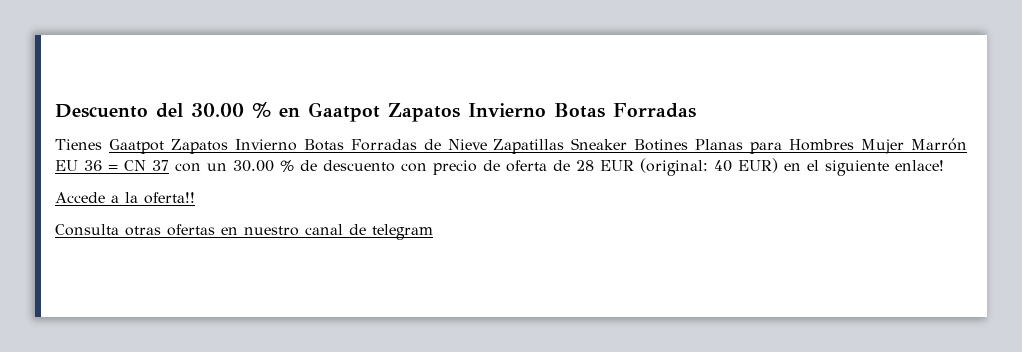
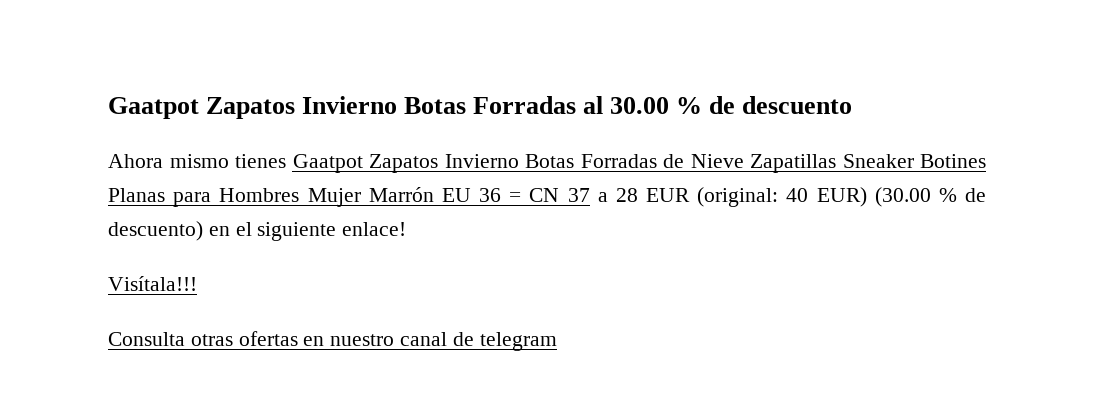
- Descuento del 30.00 % en Gaatpot Zapatos Invierno Botas Forradas
- Tienes Gaatpot Zapatos Invierno Botas Forradas de Nieve Zapatillas Sneaker Botines Planas para Hombres Mujer Marrón EU 36 = CN 37 con un 30.00 % de descuento con precio de oferta de 28 EUR (original: 40 EUR) en el siguiente enlace!
+ Gaatpot Zapatos Invierno Botas Forradas al 30.00 % de descuento
+ Ahora mismo tienes Gaatpot Zapatos Invierno Botas Forradas de Nieve Zapatillas Sneaker Botines Planas para Hombres Mujer Marrón EU 36 = CN 37 a 28 EUR (original: 40 EUR) (30.00 % de descuento) en el siguiente enlace!
- Accede a la oferta!!
+ Visítala!!!

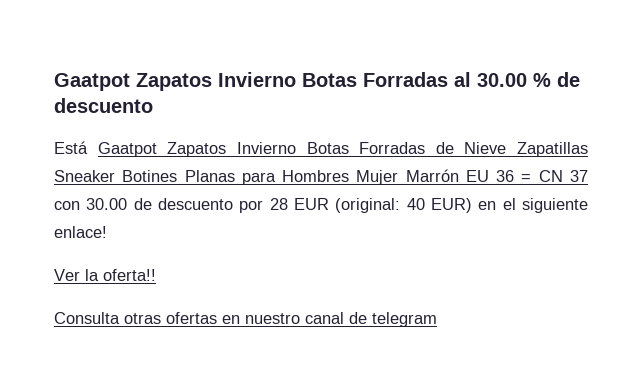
- Ahora mismo tienes Gaatpot Zapatos Invierno Botas Forradas de Nieve Zapatillas Sneaker Botines Planas para Hombres Mujer Marrón EU 36 = CN 37 a 28 EUR (original: 40 EUR) (30.00 % de descuento) en el siguiente enlace!
+ Está Gaatpot Zapatos Invierno Botas Forradas de Nieve Zapatillas Sneaker Botines Planas para Hombres Mujer Marrón EU 36 = CN 37 con 30.00 de descuento por 28 EUR (original: 40 EUR) en el siguiente enlace!
- Visítala!!!
+ Ver la oferta!!

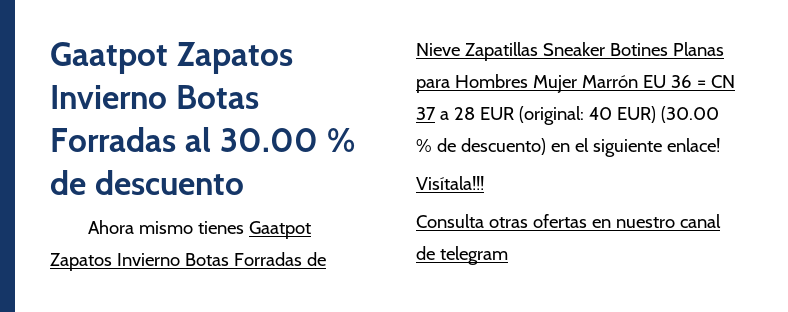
- Está Gaatpot Zapatos Invierno Botas Forradas de Nieve Zapatillas Sneaker Botines Planas para Hombres Mujer Marrón EU 36 = CN 37 con 30.00 de descuento por 28 EUR (original: 40 EUR) en el siguiente enlace!
+ Ahora mismo tienes Gaatpot Zapatos Invierno Botas Forradas de Nieve Zapatillas Sneaker Botines Planas para Hombres Mujer Marrón EU 36 = CN 37 a 28 EUR (original: 40 EUR) (30.00 % de descuento) en el siguiente enlace!
- Ver la oferta!!
+ Visítala!!!

